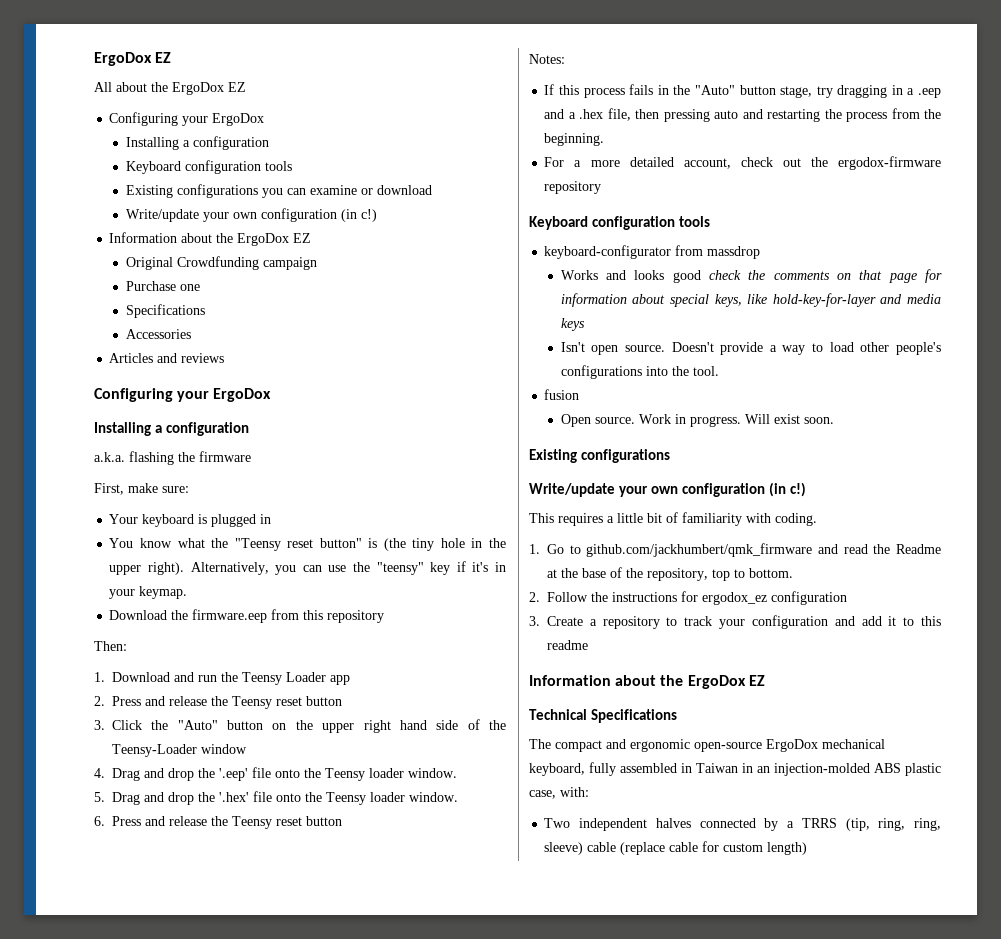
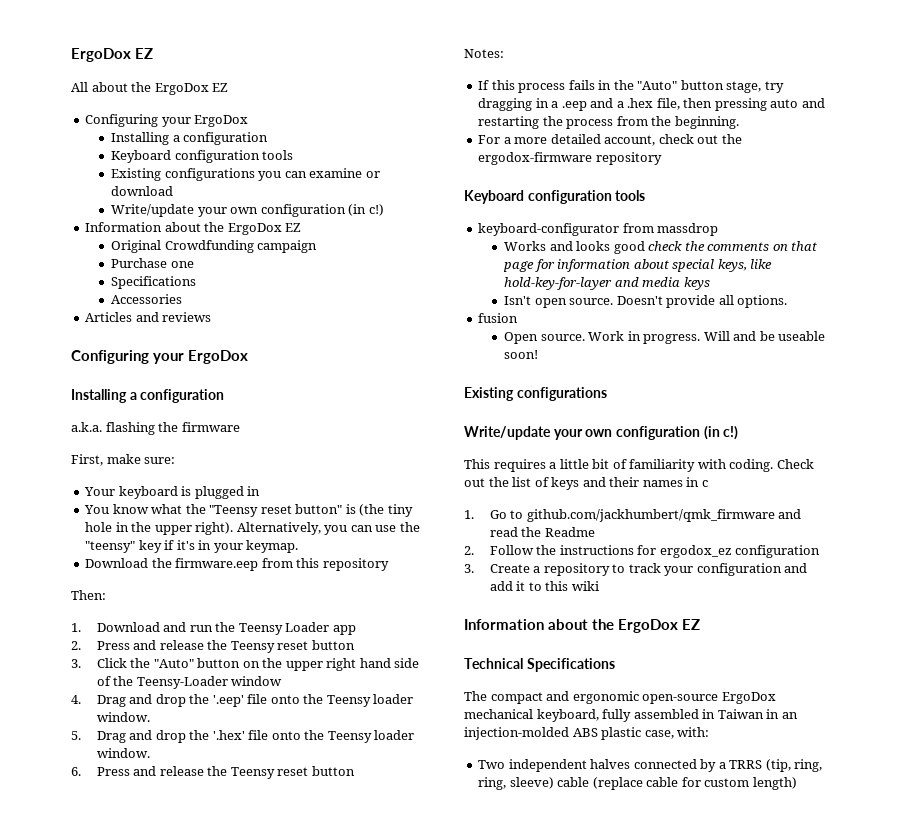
- Doesn't provide a way to load other people's configurations into the tool.
+ Doesn't provide all options.
- Will exist soon.
+ Will and be useable soon!
+ Check out the list of keys and their names in c
- 1. Go to github.com/jackhumbert/qmk_firmware and read the Readme at the base of the repository, top to bottom.
+ 1. Go to github.com/jackhumbert/qmk_firmware and read the Readme
- 3. Create a repository to track your configuration and add it to this readme
+ 3. Create a repository to track your configuration and add it to this wiki

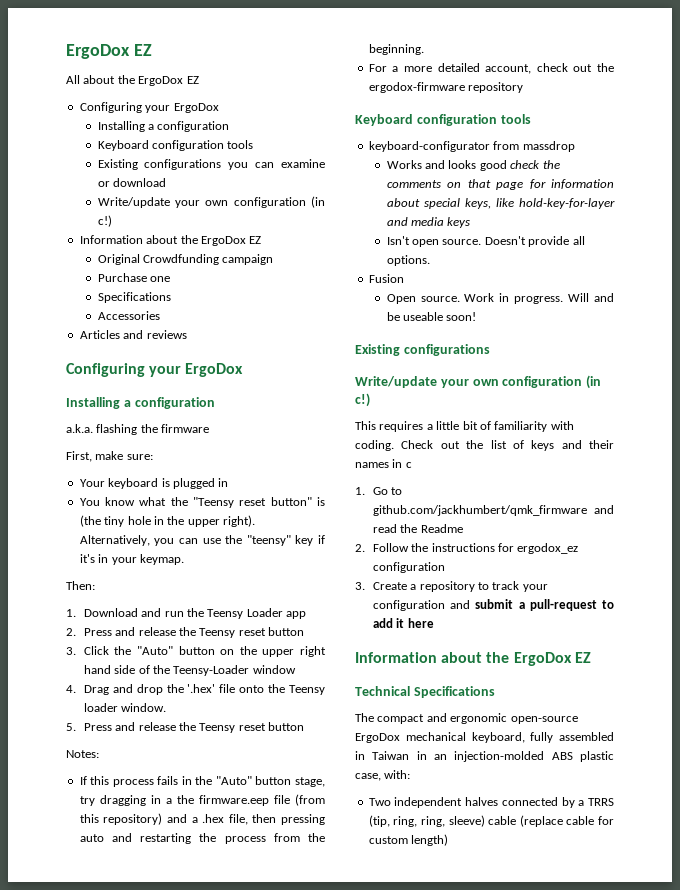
- Download the firmware.eep from this repository
- 4. Drag and drop the '.eep' file onto the Teensy loader window.
- 5. Drag and drop the '.hex' file onto the Teensy loader window.
+ 4. Drag and drop the '.hex' file onto the Teensy loader window.
- 6. Press and release the Teensy reset button
+ 5. Press and release the Teensy reset button
- If this process fails in the "Auto" button stage, try dragging in a .eep and a .hex file, then pressing auto and restarting the process from the beginning.
+ If this process fails in the "Auto" button stage, try dragging in a the firmware.eep file (from this repository) and a .hex file, then pressing auto and restarting the process from the beginning.
- fusion
+ Fusion
- 3. Create a repository to track your configuration and add it to this wiki
+ 3. Create a repository to track your configuration and submit a pull-request to add it here

